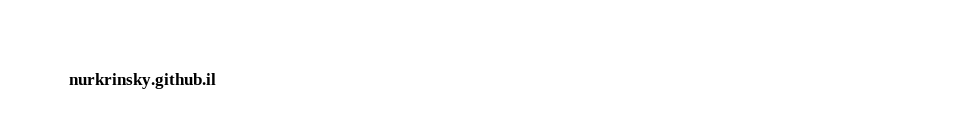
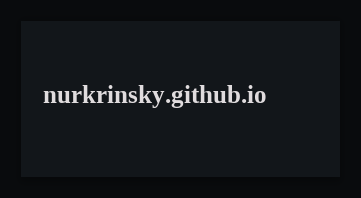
- nurkrinsky.github.il
+ nurkrinsky.github.io

